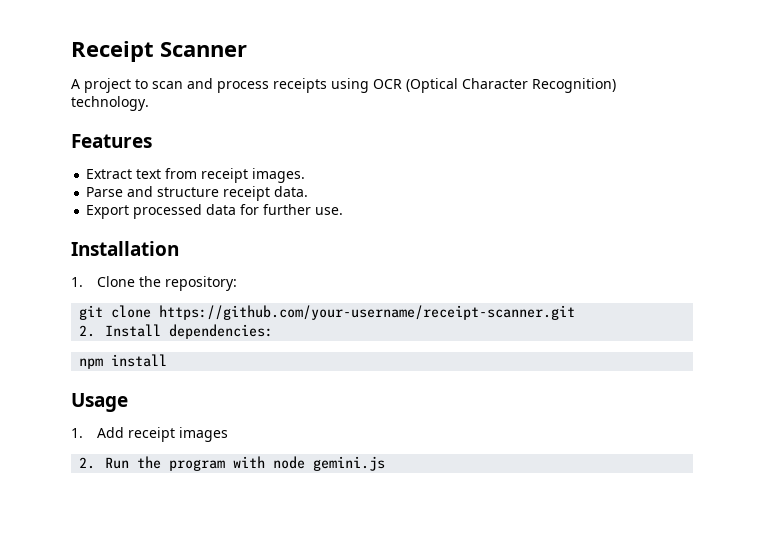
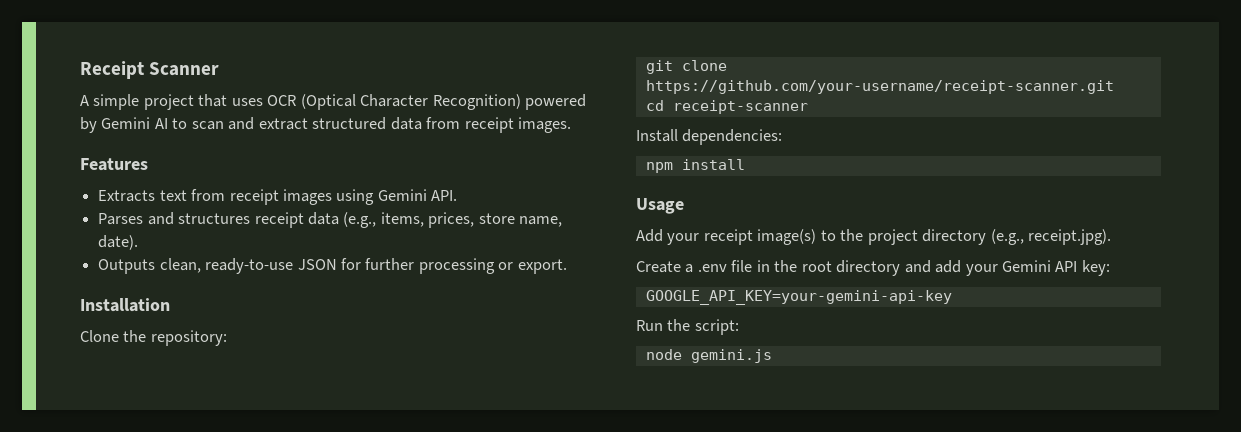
- A project to scan and process receipts using OCR (Optical Character Recognition) technology.
+ A simple project that uses OCR (Optical Character Recognition) powered by Gemini AI to scan and extract structured data from receipt images.
  Features
- Extract text from receipt images.
- Parse and structure receipt data.
- Export processed data for further use.
+ Extracts text from receipt images using Gemini API.
+ Parses and structures receipt data (e.g., items, prices, store name, date).
+ Outputs clean, ready-to-use JSON for further processing or export.
- 1. Clone the repository:
+ Clone the repository:
- 2. Install dependencies:
+ cd receipt-scanner
+ Install dependencies:
- 1. Add receipt images
- 2. Run the program with node gemini.js
+ Add your receipt image(s) to the project directory (e.g., receipt.jpg).
+ Create a .env file in the root directory and add your Gemini API key:
+ GOOGLE_API_KEY=your-gemini-api-key
+ Run the script:
+ node gemini.js

